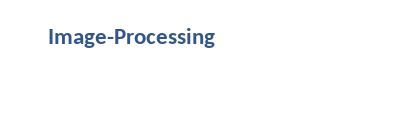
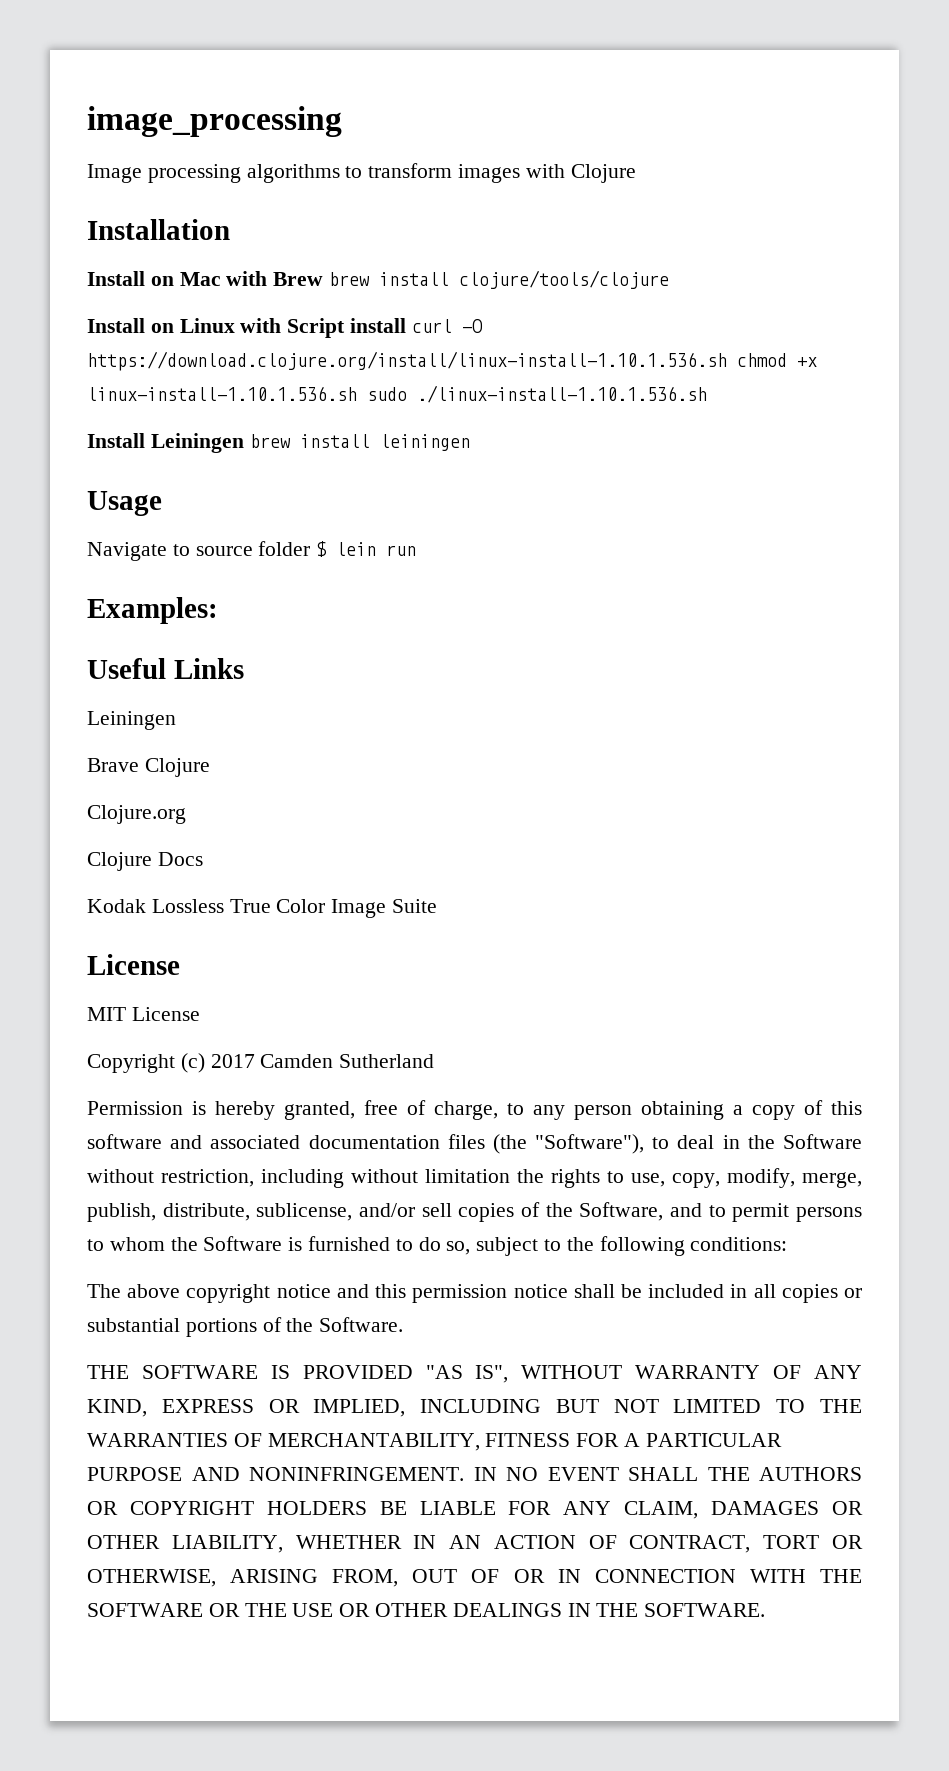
- Image-Processing
+ image_processing
+ Image processing algorithms to transform images with Clojure
+ Installation
+ Install on Mac with Brew brew install clojure/tools/clojure
+ Install on Linux with Script install curl -O https://download.clojure.org/install/linux-install-1.10.1.536.sh chmod +x linux-install-1.10.1.536.sh sudo ./linux-install-1.10.1.536.sh
+ Install Leiningen brew install leiningen
+ Usage
+ Navigate to source folder $ lein run
+ Examples:
+ Useful Links
+ Leiningen
+ Brave Clojure
+ Clojure.org
+ Clojure Docs
+ Kodak Lossless True Color Image Suite
+ License
+ MIT License
+ Copyright (c) 2017 Camden Sutherland
+ Permission is hereby granted, free of charge, to any person obtaining a copy of this software and associated documentation files (the "Software"), to deal in the Software without restriction, including without limitation the rights to use, copy, modify, merge, publish, distribute, sublicense, and/or sell copies of the Software, and to permit persons to whom the Software is furnished to do so, subject to the following conditions:
+ The above copyright notice and this permission notice shall be included in all copies or substantial portions of the Software.
+ THE SOFTWARE IS PROVIDED "AS IS", WITHOUT WARRANTY OF ANY KIND, EXPRESS OR IMPLIED, INCLUDING BUT NOT LIMITED TO THE WARRANTIES OF MERCHANTABILITY, FITNESS FOR A PARTICULAR PURPOSE AND NONINFRINGEMENT. IN NO EVENT SHALL THE AUTHORS OR COPYRIGHT HOLDERS BE LIABLE FOR ANY CLAIM, DAMAGES OR OTHER LIABILITY, WHETHER IN AN ACTION OF CONTRACT, TORT OR OTHERWISE, ARISING FROM, OUT OF OR IN CONNECTION WITH THE SOFTWARE OR THE USE OR OTHER DEALINGS IN THE SOFTWARE.

